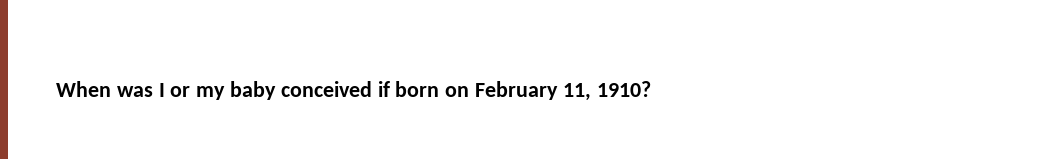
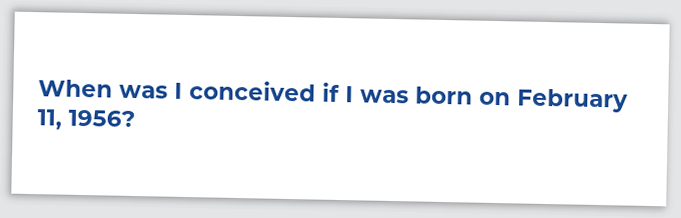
- When was I or my baby conceived if born on February 11, 1910?
+ When was I conceived if I was born on February 11, 1956?

